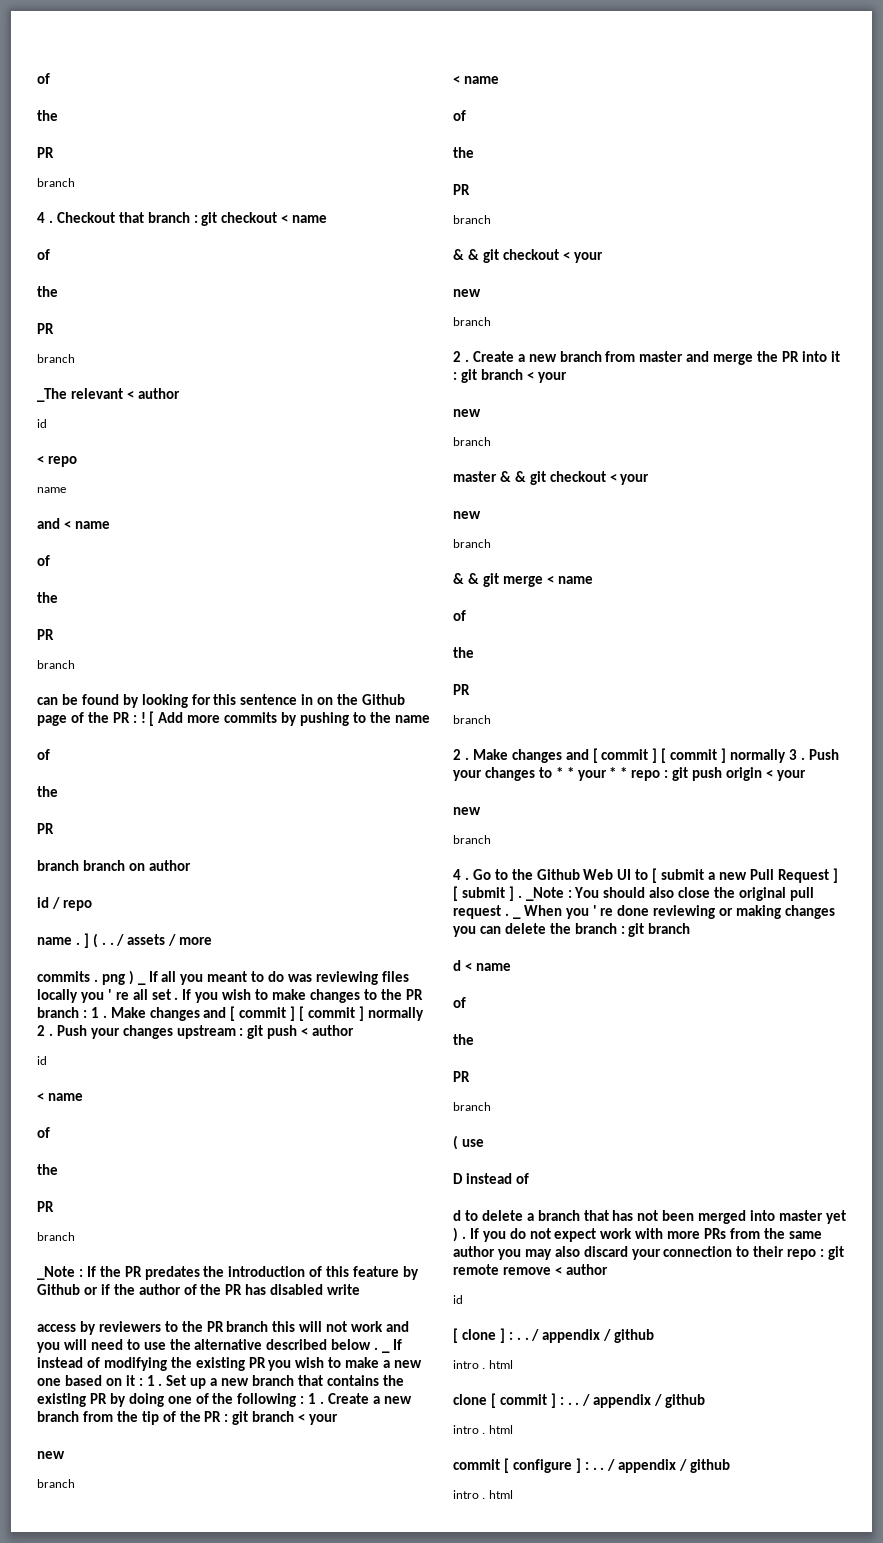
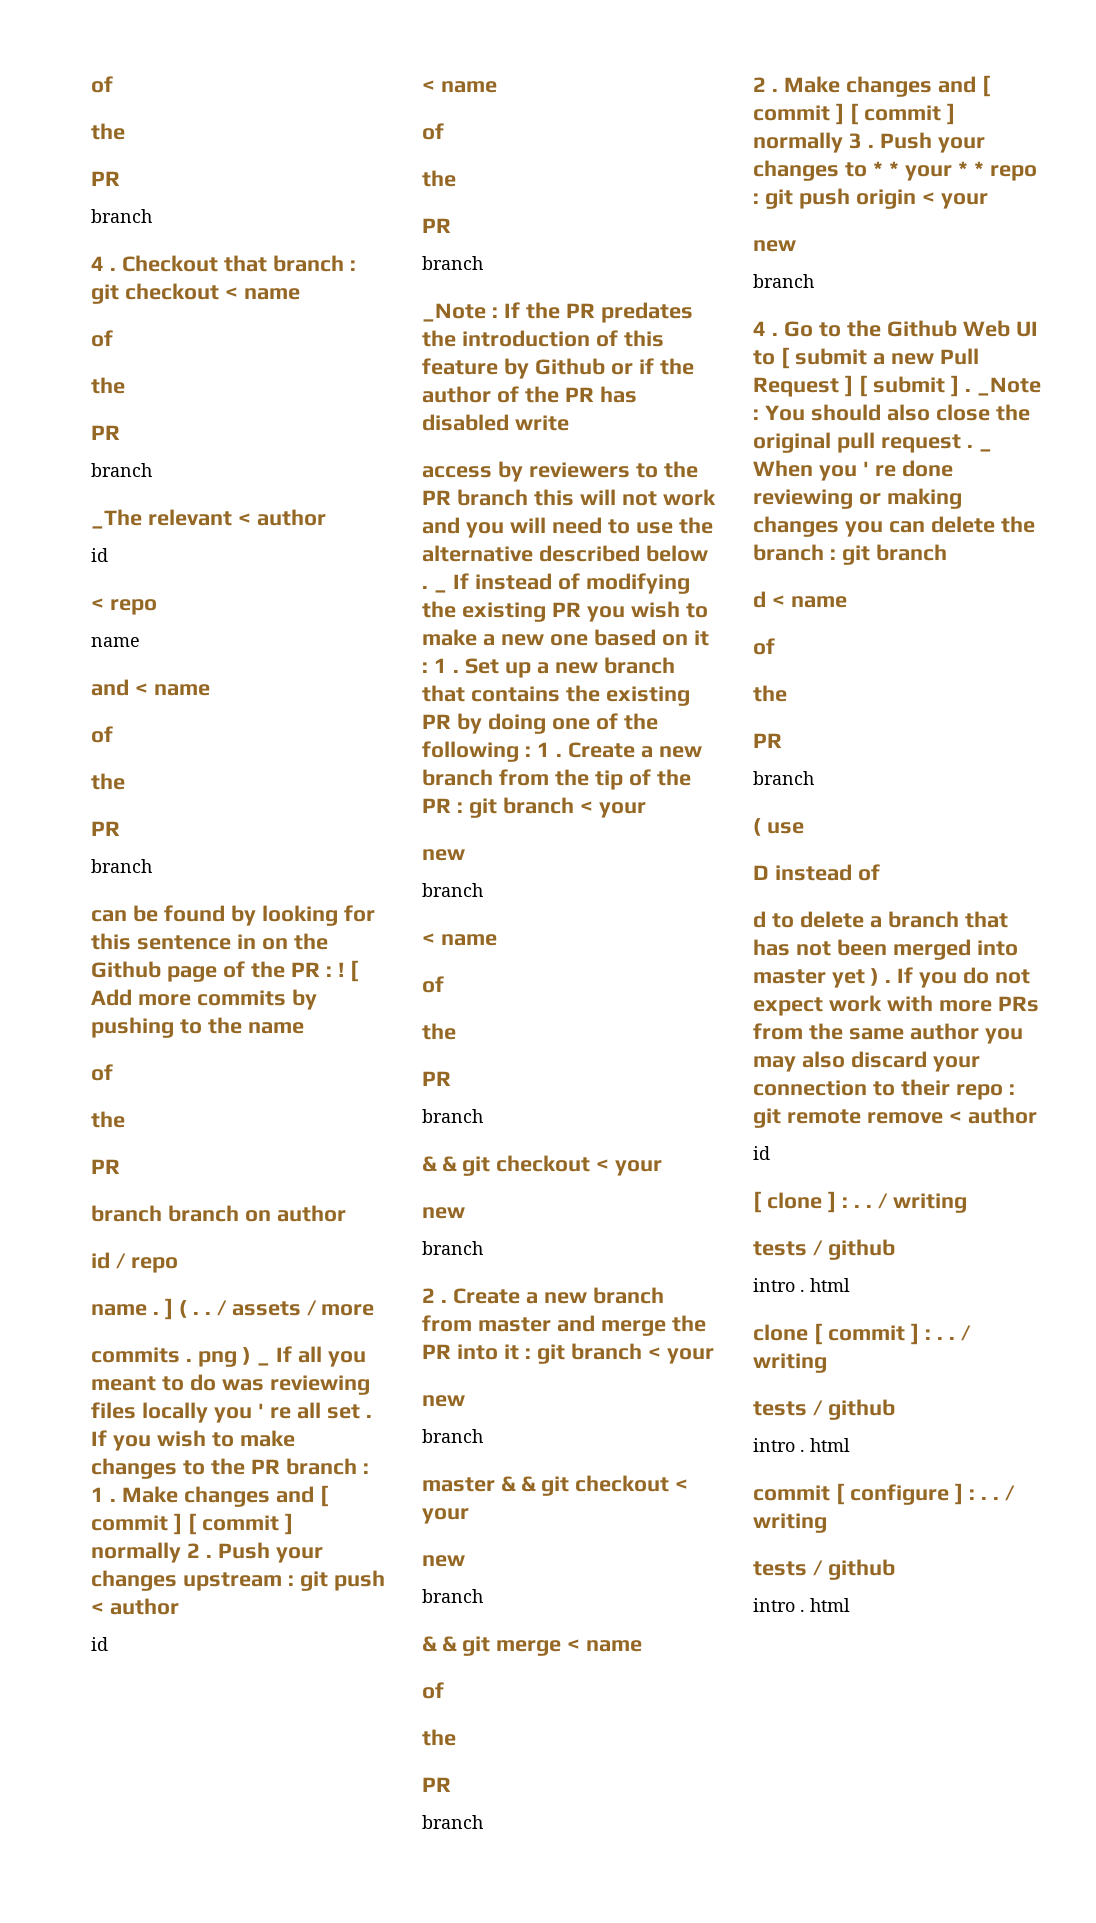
- [ clone ] : . . / appendix / github
+ [ clone ] : . . / writing
+ tests / github
- clone [ commit ] : . . / appendix / github
+ clone [ commit ] : . . / writing
+ tests / github
- commit [ configure ] : . . / appendix / github
+ commit [ configure ] : . . / writing
+ tests / github

